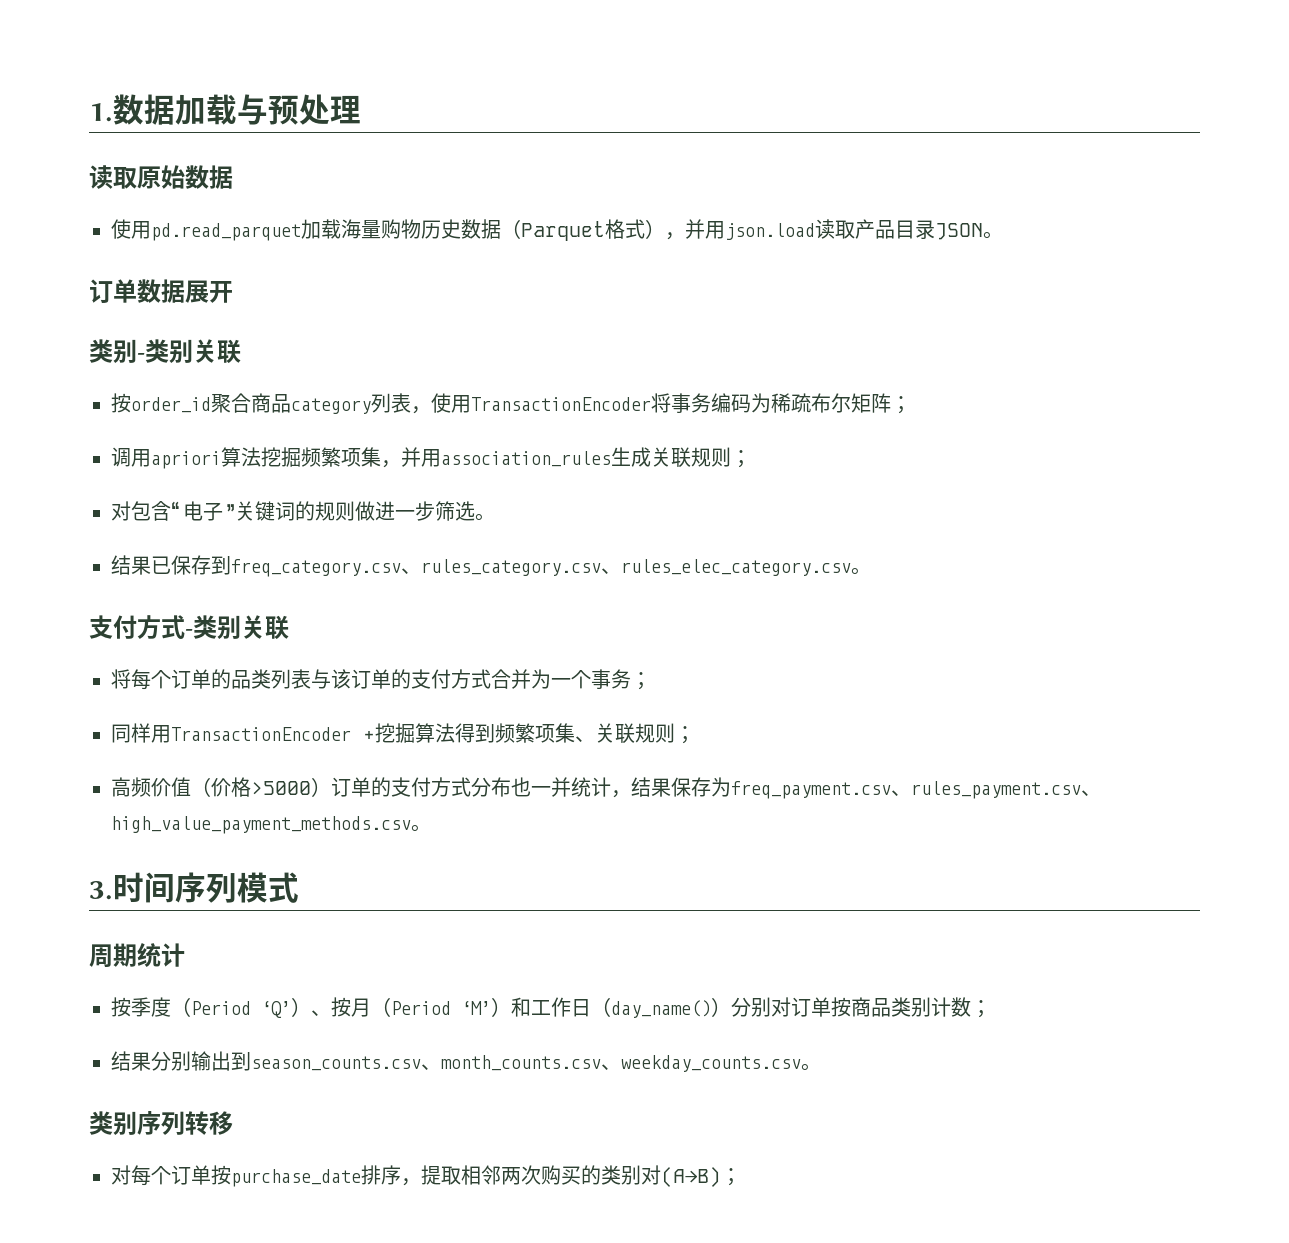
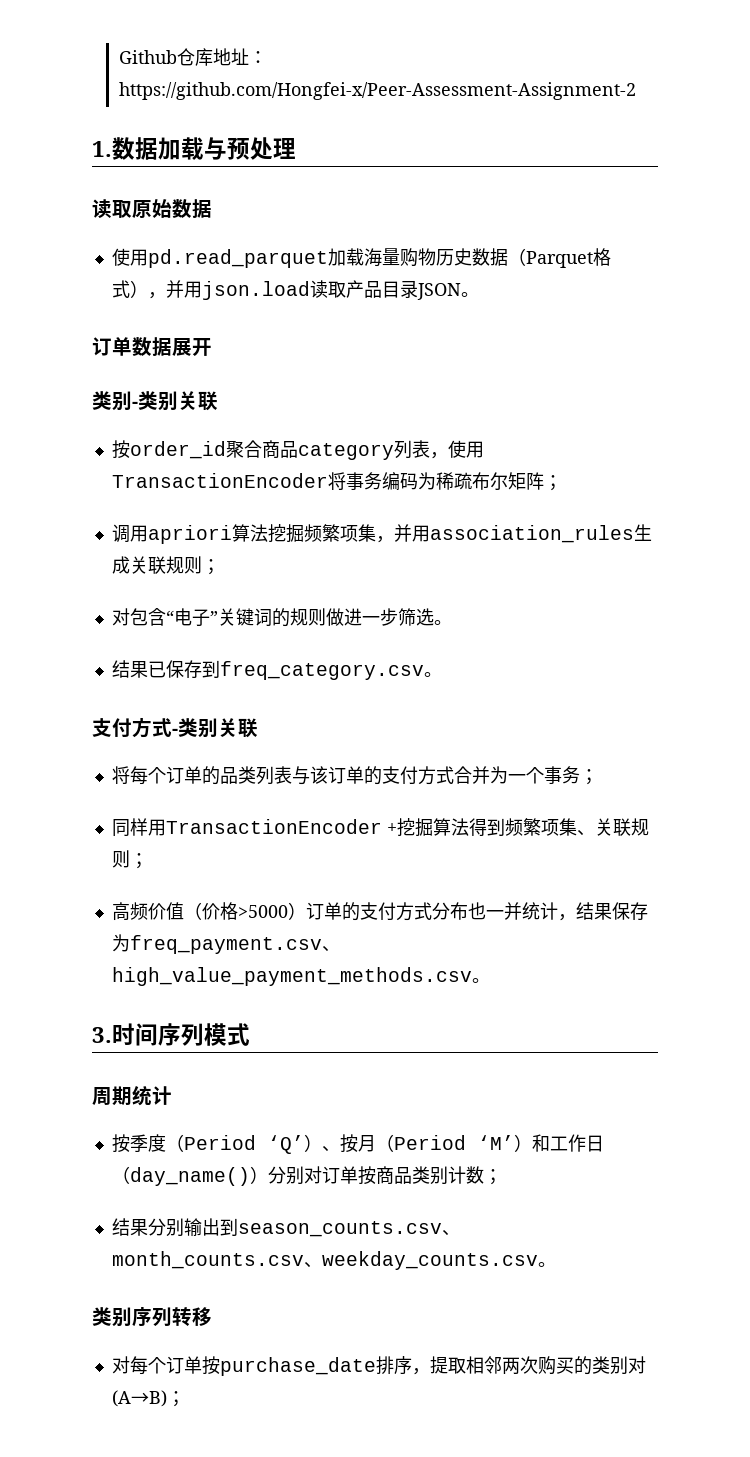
+ Github仓库地址：https://github.com/Hongfei-x/Peer-Assessment-Assignment-2
- 结果已保存到freq_category.csv、rules_category.csv、rules_elec_category.csv。
+ 结果已保存到freq_category.csv。
- 高频价值（价格>5000）订单的支付方式分布也一并统计，结果保存为freq_payment.csv、rules_payment.csv、high_value_payment_methods.csv。
+ 高频价值（价格>5000）订单的支付方式分布也一并统计，结果保存为freq_payment.csv、high_value_payment_methods.csv。

